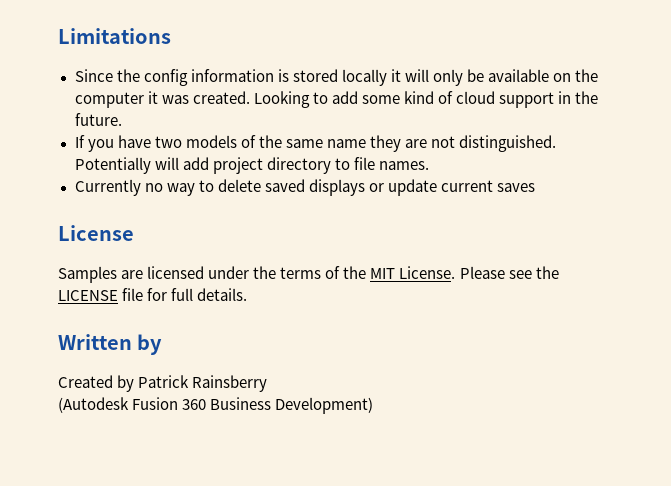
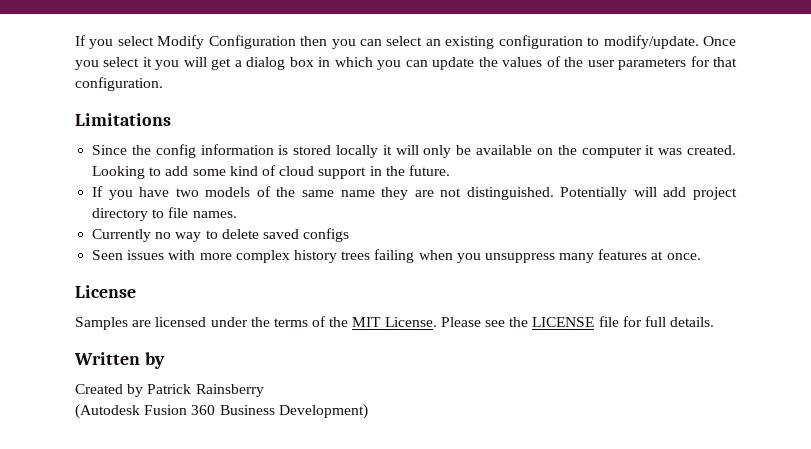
+ If you select Modify Configuration then you can select an existing configuration to modify/update. Once you select it you will get a dialog box in which you can update the values of the user parameters for that configuration.
- Currently no way to delete saved displays or update current saves
+ Currently no way to delete saved configs
+ Seen issues with more complex history trees failing when you unsuppress many features at once.

